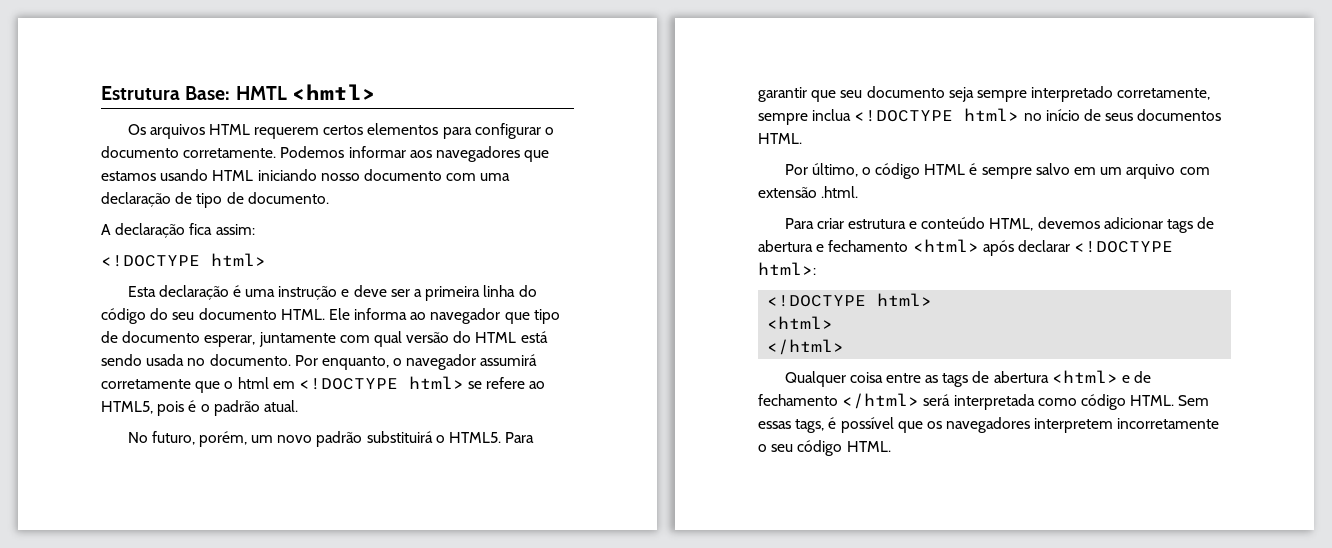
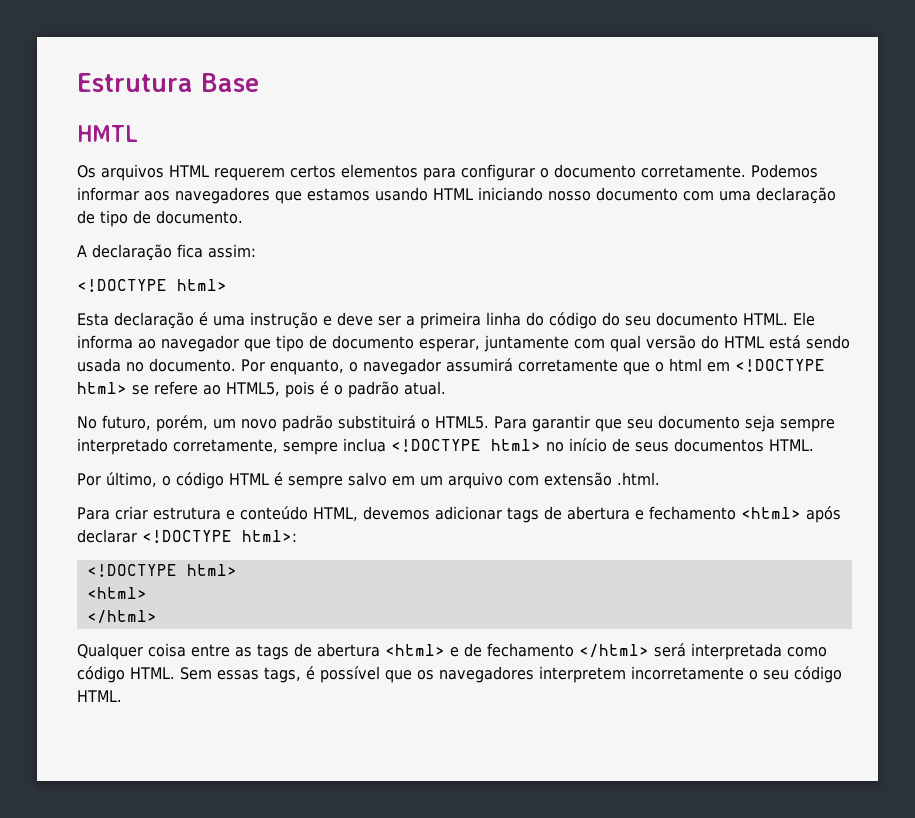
- Estrutura Base: HMTL <hmtl>
+ Estrutura Base
+ HMTL

